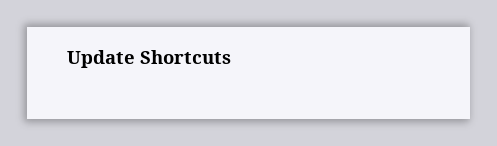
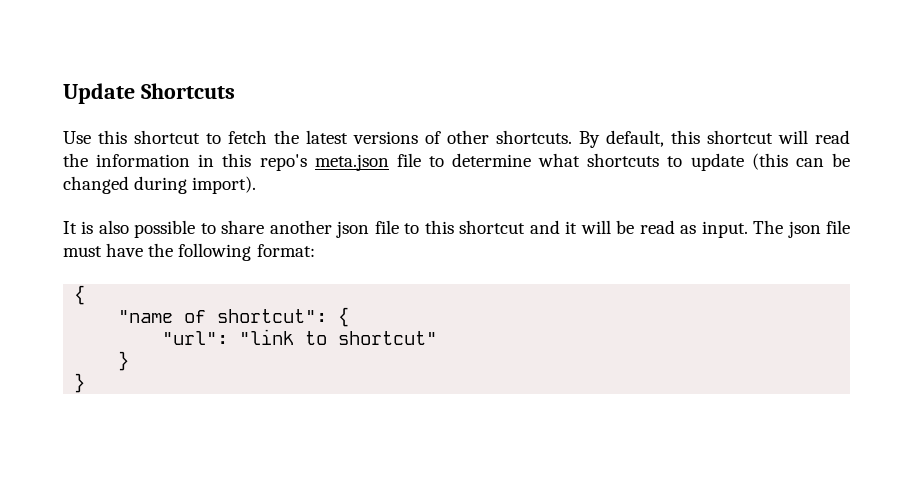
+ Use this shortcut to fetch the latest versions of other shortcuts. By default, this shortcut will read the information in this repo's meta.json file to determine what shortcuts to update (this can be changed during import).
+ It is also possible to share another json file to this shortcut and it will be read as input. The json file must have the following format:
+ {
+ "name of shortcut": {
+ "url": "link to shortcut"
+ }
+ }

